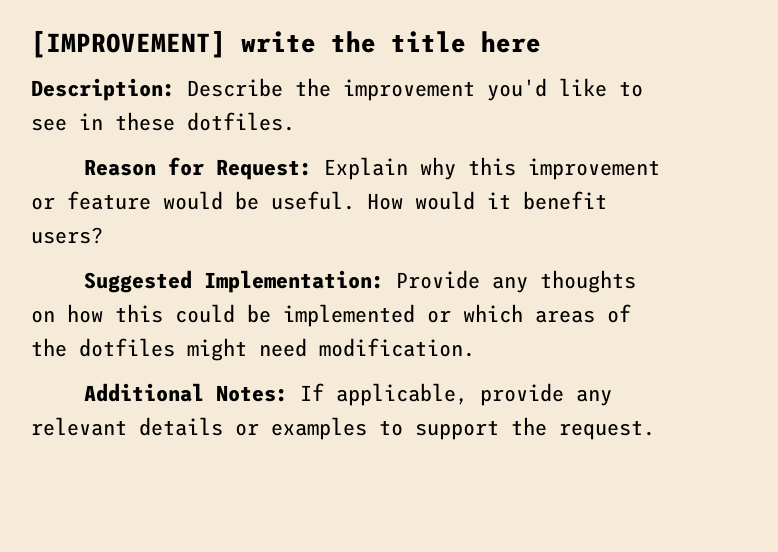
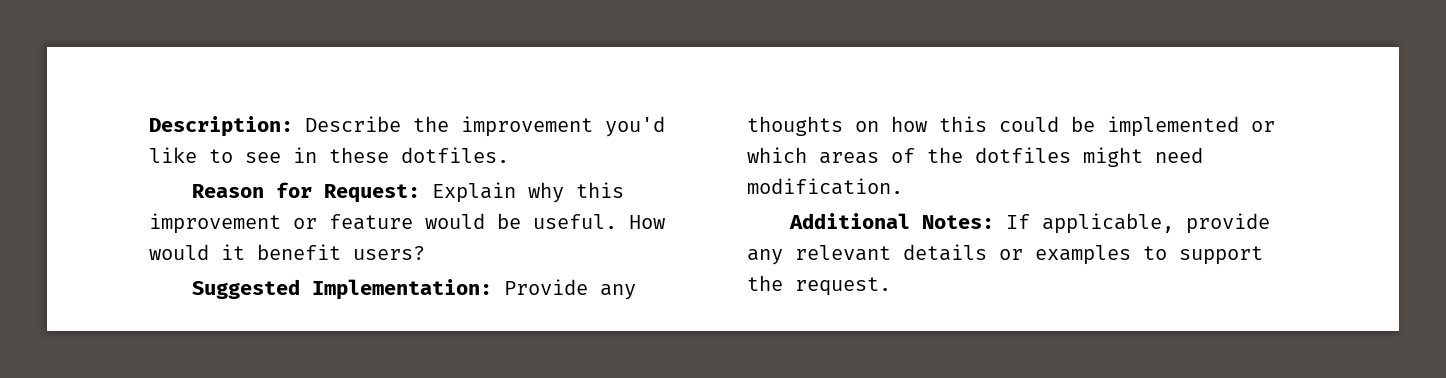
- [IMPROVEMENT] write the title here

